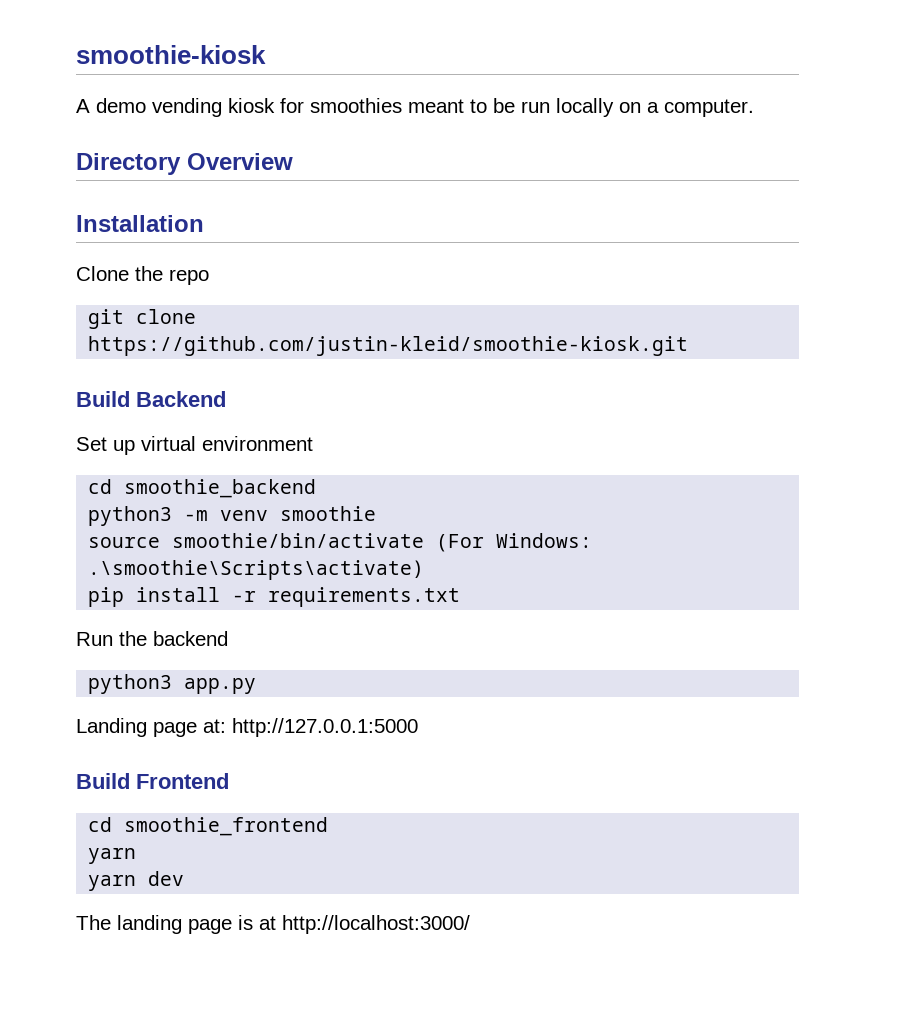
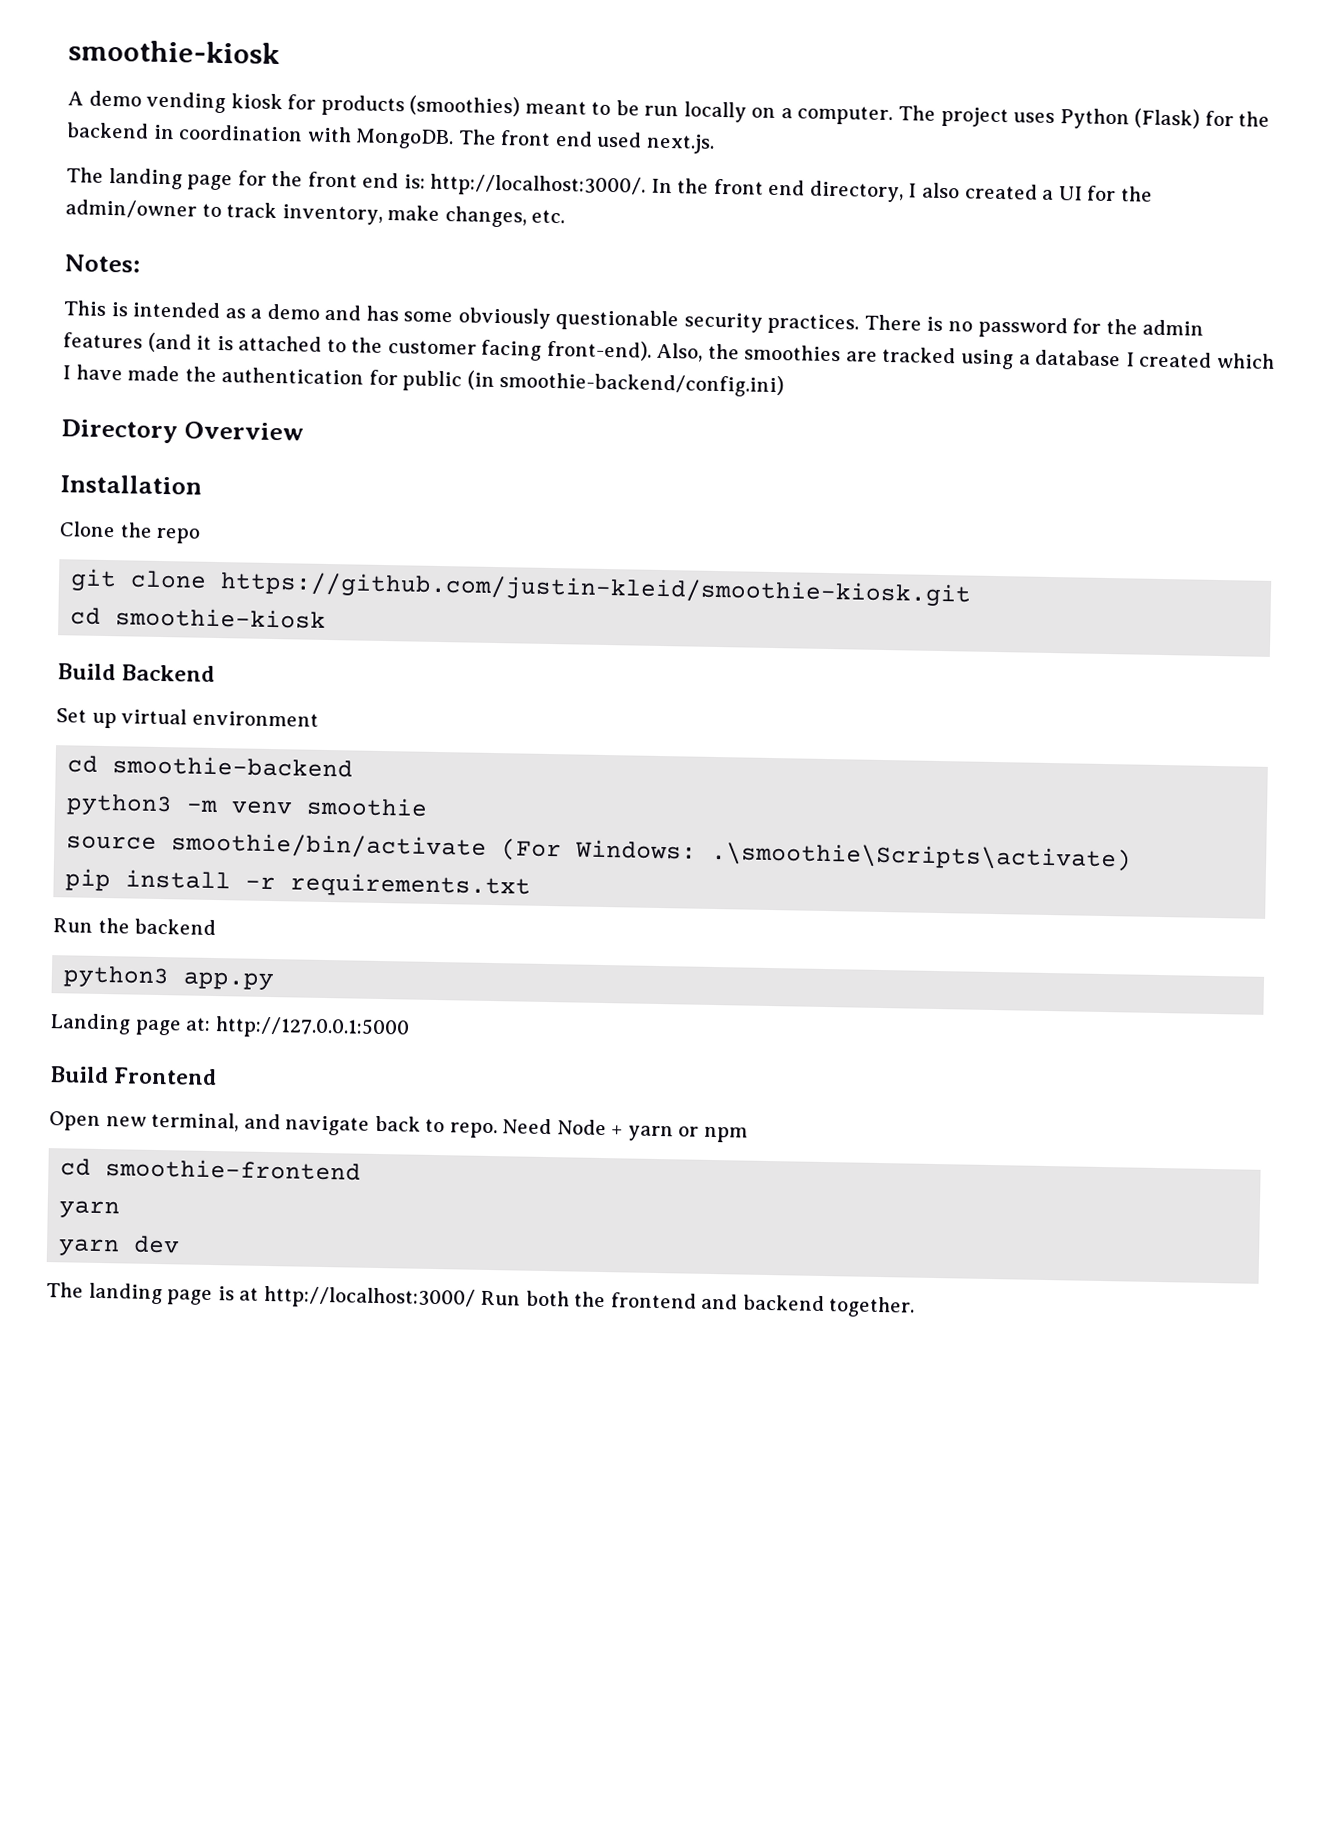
- A demo vending kiosk for smoothies meant to be run locally on a computer.
+ A demo vending kiosk for products (smoothies) meant to be run locally on a computer. The project uses Python (Flask) for the backend in coordination with MongoDB. The front end used next.js.
+ The landing page for the front end is: http://localhost:3000/. In the front end directory, I also created a UI for the admin/owner to track inventory, make changes, etc.
+ Notes:
+ This is intended as a demo and has some obviously questionable security practices. There is no password for the admin features (and it is attached to the customer facing front-end). Also, the smoothies are tracked using a database I created which I have made the authentication for public (in smoothie-backend/config.ini)
+ cd smoothie-kiosk
- cd smoothie_backend
+ cd smoothie-backend
- cd smoothie_frontend
+ Open new terminal, and navigate back to repo. Need Node + yarn or npm
+ cd smoothie-frontend
- The landing page is at http://localhost:3000/
+ The landing page is at http://localhost:3000/ Run both the frontend and backend together.

